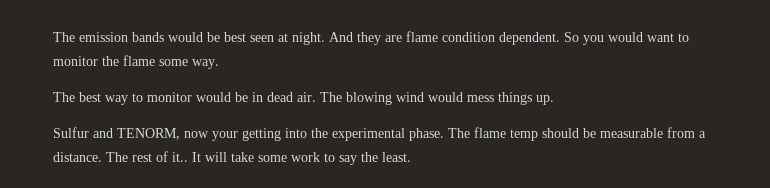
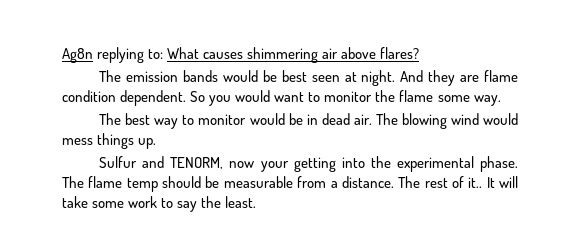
+ Ag8n replying to: What causes shimmering air above flares?

